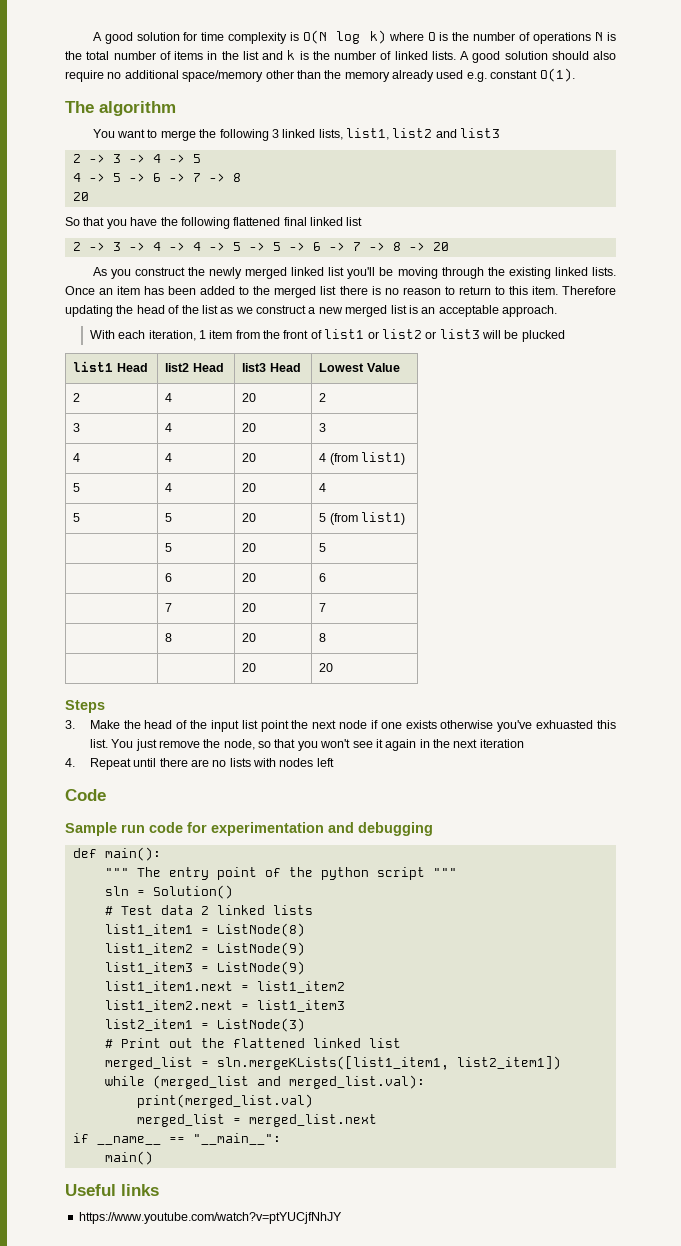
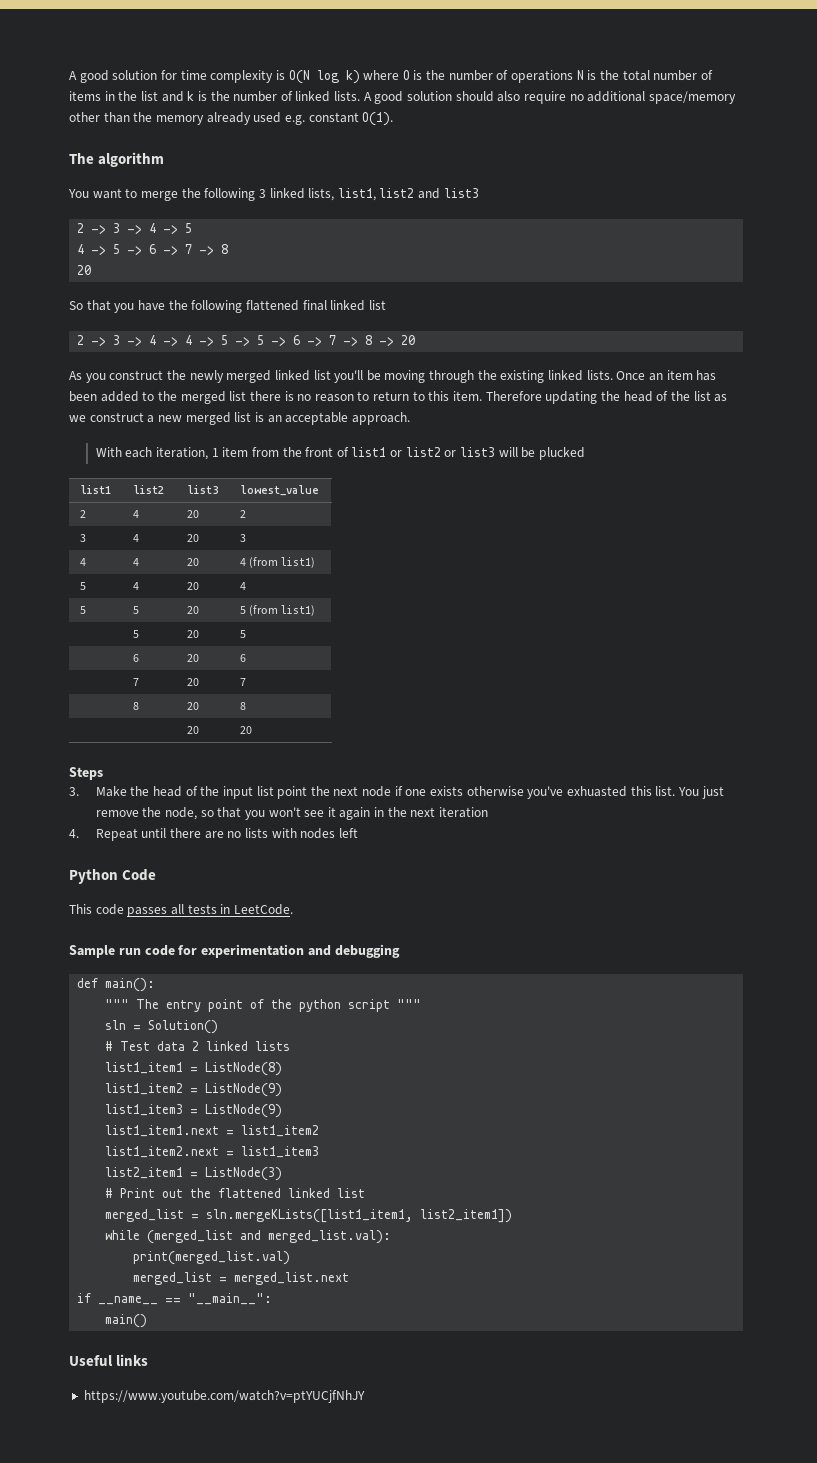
- list1 Head | list2 Head | list3 Head | Lowest Value
+ list1 | list2 | list3 | lowest_value
- Code
+ Python Code
+ This code passes all tests in LeetCode.

